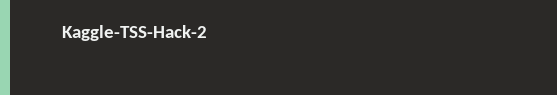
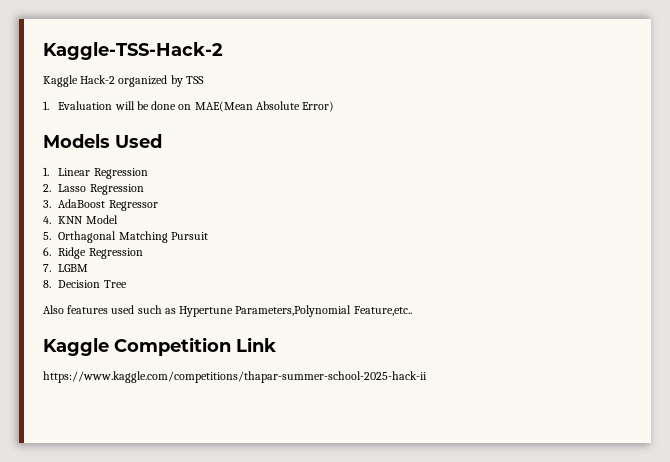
+ Kaggle Hack-2 organized by TSS
+ 1. Evaluation will be done on MAE(Mean Absolute Error)
+ Models Used
+ 1. Linear Regression
+ 2. Lasso Regression
+ 3. AdaBoost Regressor
+ 4. KNN Model
+ 5. Orthagonal Matching Pursuit
+ 6. Ridge Regression
+ 7. LGBM
+ 8. Decision Tree
+ Also features used such as Hypertune Parameters,Polynomial Feature,etc..
+ Kaggle Competition Link
+ https://www.kaggle.com/competitions/thapar-summer-school-2025-hack-ii

